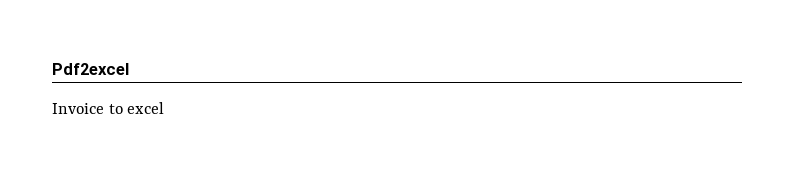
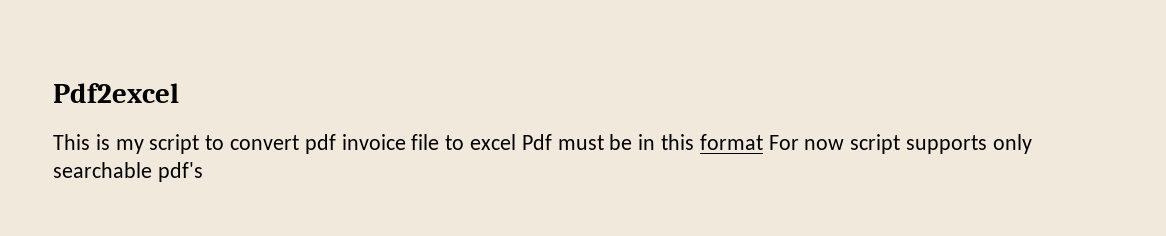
- Invoice to excel
+ This is my script to convert pdf invoice file to excel Pdf must be in this format For now script supports only searchable pdf's

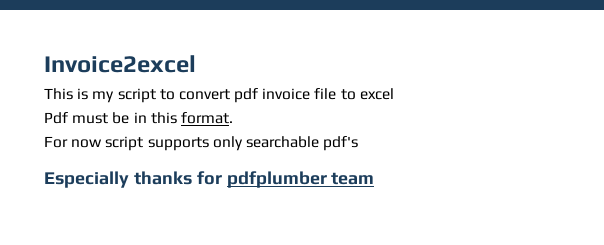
- Pdf2excel
+ Invoice2excel
- This is my script to convert pdf invoice file to excel Pdf must be in this format For now script supports only searchable pdf's
+ This is my script to convert pdf invoice file to excel
+ Pdf must be in this format.
+ For now script supports only searchable pdf's
+ Especially thanks for pdfplumber team

